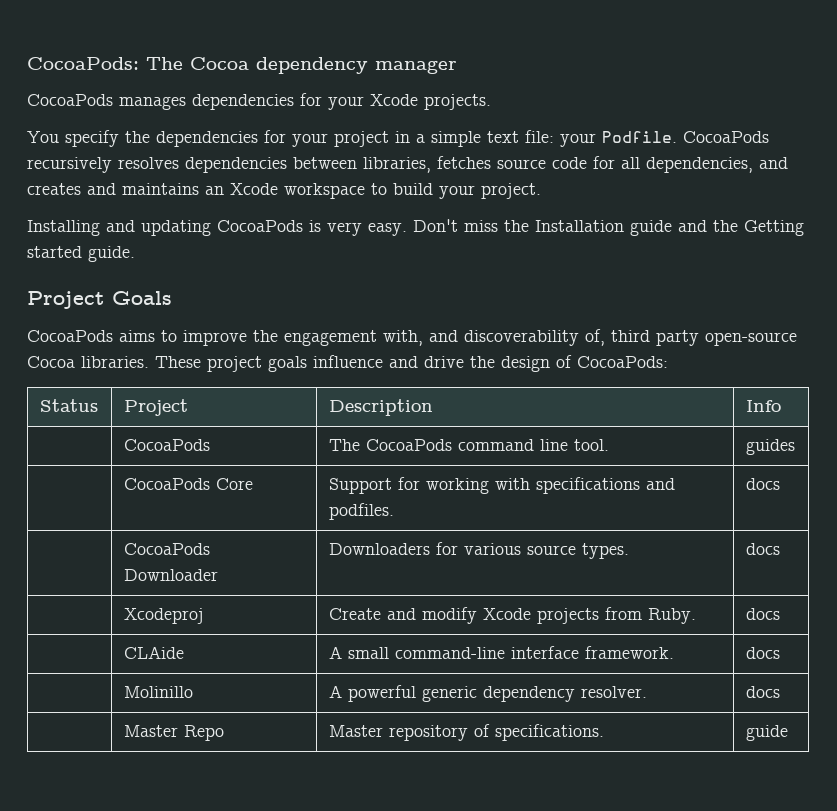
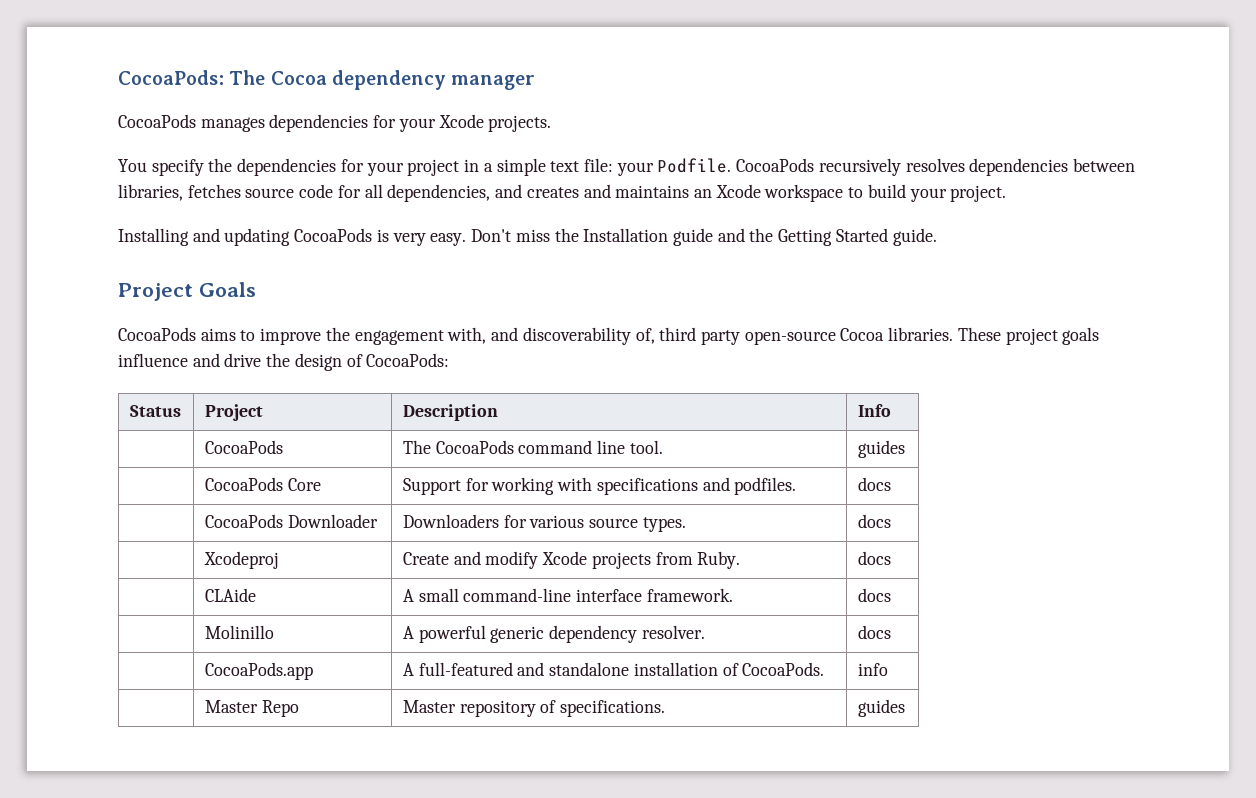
- Don't miss the Installation guide and the Getting started guide.
+ Don't miss the Installation guide and the Getting Started guide.
+ | CocoaPods.app | A full-featured and standalone installation of CocoaPods. | info
- | Master Repo | Master repository of specifications. | guide
+ | Master Repo | Master repository of specifications. | guides

